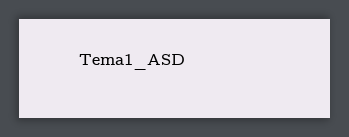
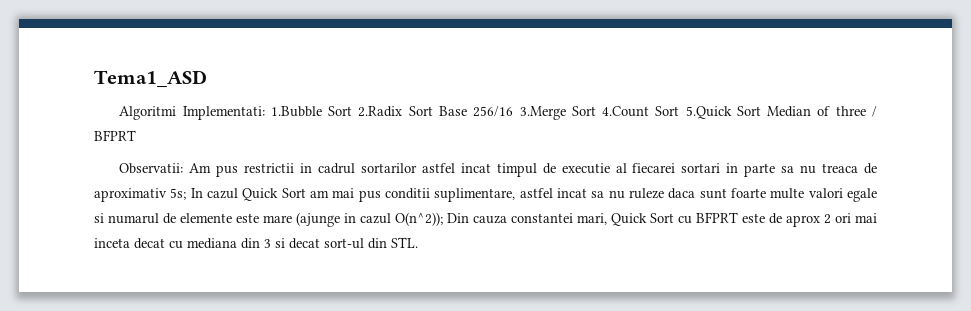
+ Algoritmi Implementati: 1.Bubble Sort 2.Radix Sort Base 256/16 3.Merge Sort 4.Count Sort 5.Quick Sort Median of three / BFPRT
+ Observatii: Am pus restrictii in cadrul sortarilor astfel incat timpul de executie al fiecarei sortari in parte sa nu treaca de aproximativ 5s; In cazul Quick Sort am mai pus conditii suplimentare, astfel incat sa nu ruleze daca sunt foarte multe valori egale si numarul de elemente este mare (ajunge in cazul O(n^2)); Din cauza constantei mari, Quick Sort cu BFPRT este de aprox 2 ori mai inceta decat cu mediana din 3 si decat sort-ul din STL.

